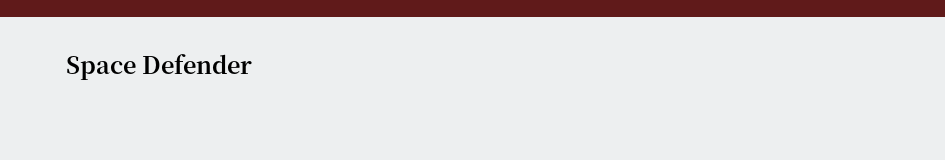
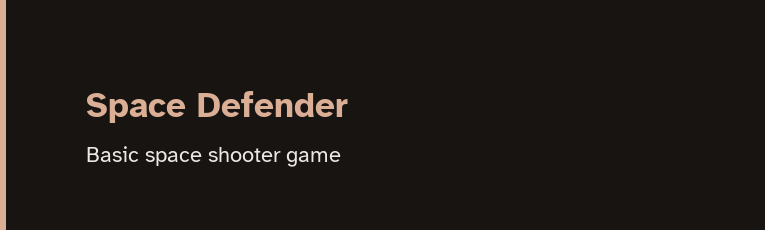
+ Basic space shooter game

